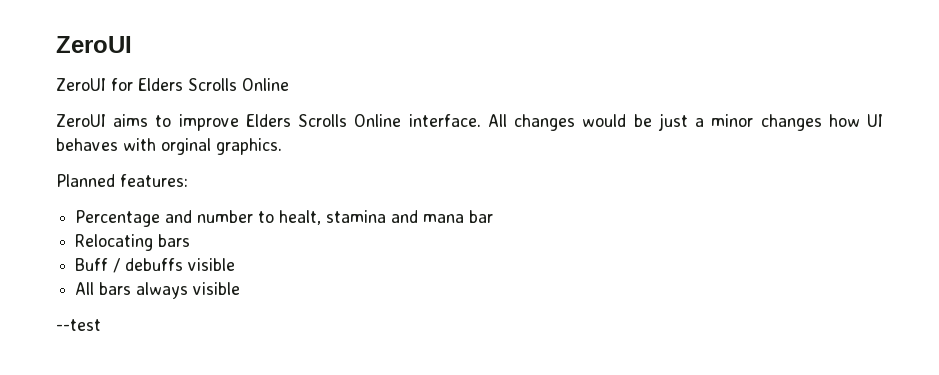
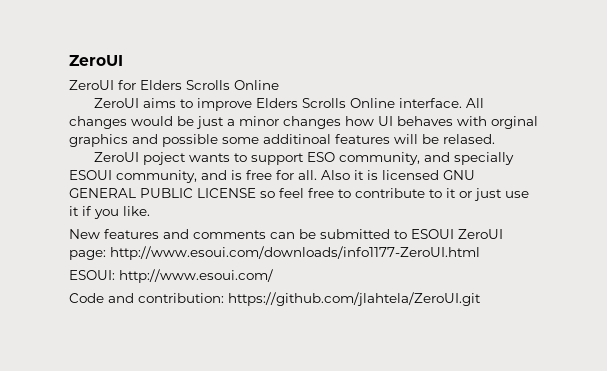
- All changes would be just a minor changes how UI behaves with orginal graphics.
- Planned features:
- Percentage and number to healt, stamina and mana bar
- Relocating bars
- Buff / debuffs visible
- All bars always visible
- --test
+ All changes would be just a minor changes how UI behaves with orginal graphics and possible some additinoal features will be relased.
+ ZeroUI poject wants to support ESO community, and specially ESOUI community, and is free for all. Also it is licensed GNU GENERAL PUBLIC LICENSE so feel free to contribute to it or just use it if you like.
+ New features and comments can be submitted to ESOUI ZeroUI page: http://www.esoui.com/downloads/info1177-ZeroUI.html
+ ESOUI: http://www.esoui.com/
+ Code and contribution: https://github.com/jlahtela/ZeroUI.git

